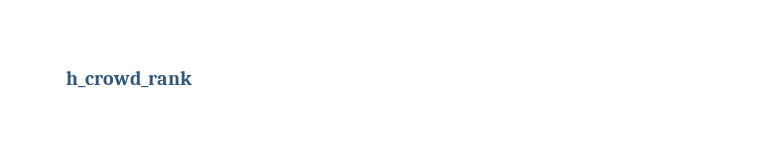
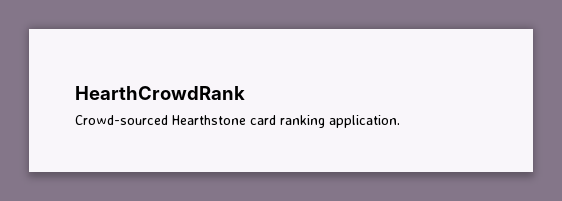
- h_crowd_rank
+ HearthCrowdRank
+ Crowd-sourced Hearthstone card ranking application.

